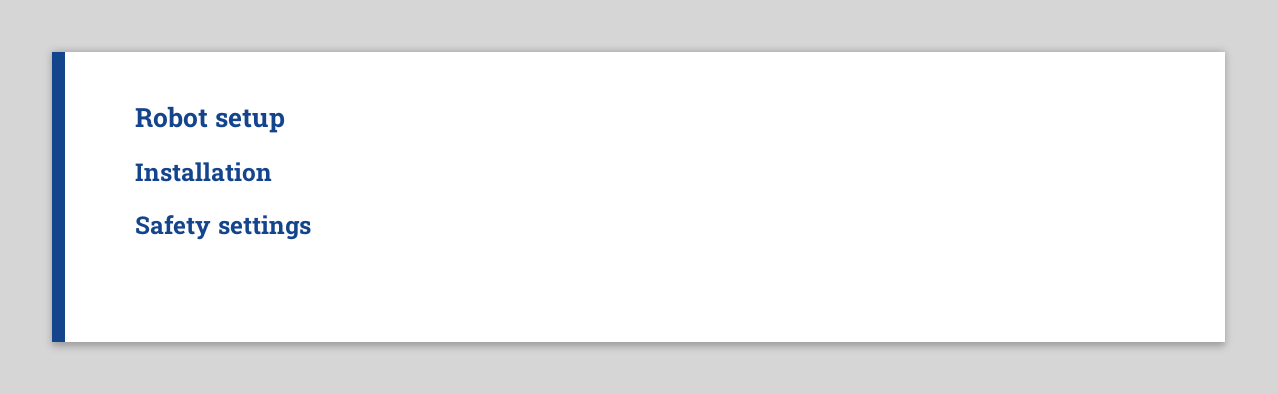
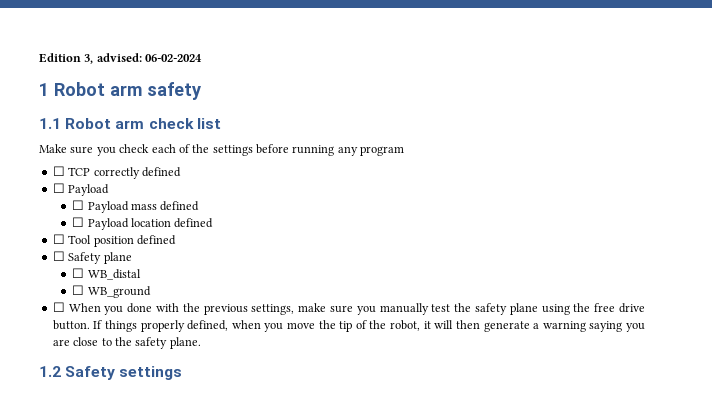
- Robot setup
- Installation
- Safety settings
+ Edition 3, advised: 06-02-2024
+ 1 Robot arm safety
+ 1.1 Robot arm check list
+ Make sure you check each of the settings before running any program
+ ☐ TCP correctly defined
+ ☐ Payload
+ ☐ Payload mass defined
+ ☐ Payload location defined
+ ☐ Tool position defined
+ ☐ Safety plane
+ ☐ WB_distal
+ ☐ WB_ground
+ ☐ When you done with the previous settings, make sure you manually test the safety plane using the free drive button. If things properly defined, when you move the tip of the robot, it will then generate a warning saying you are close to the safety plane.
+ 1.2 Safety settings

